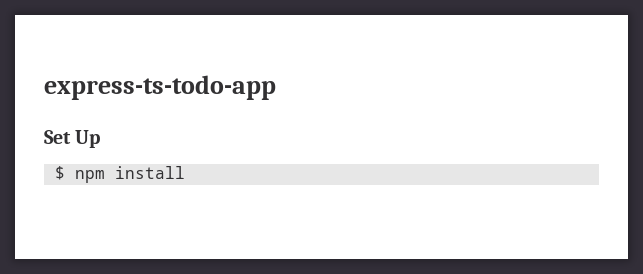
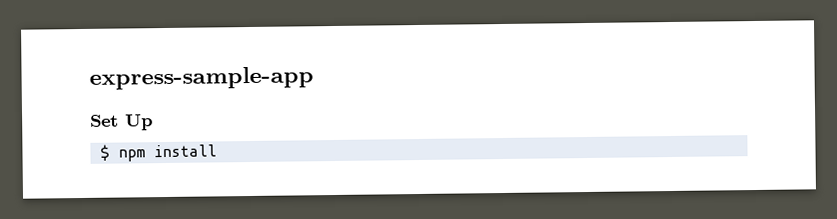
- express-ts-todo-app
+ express-sample-app

